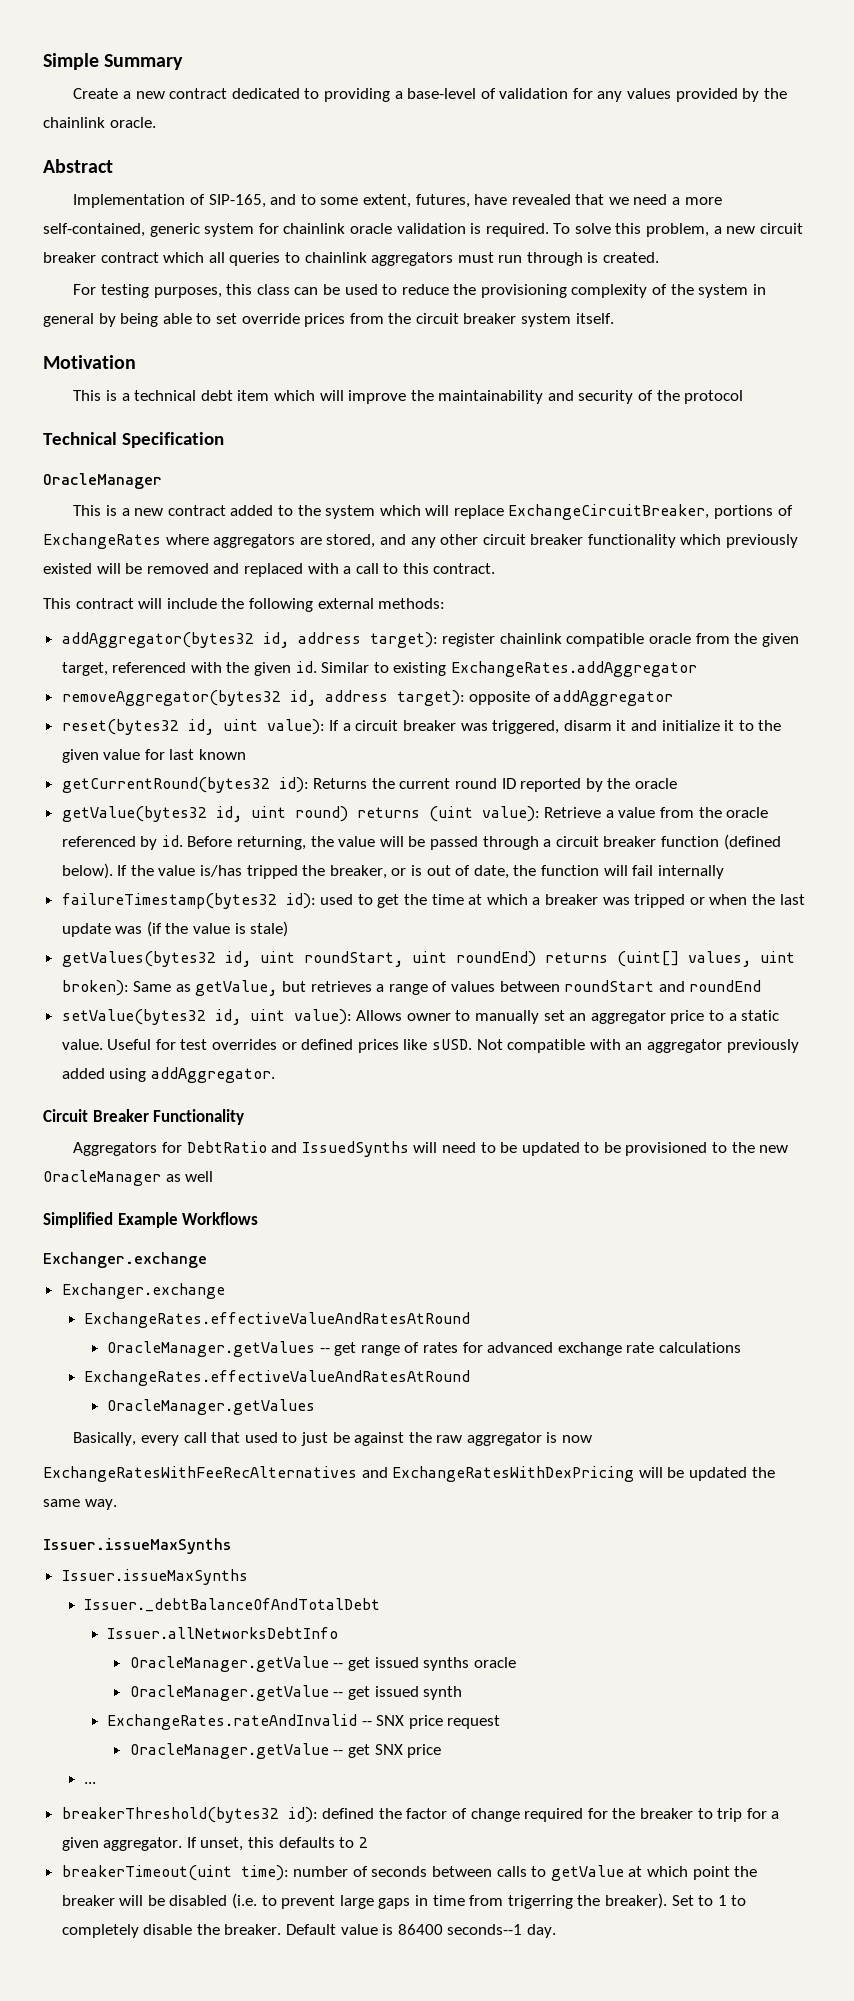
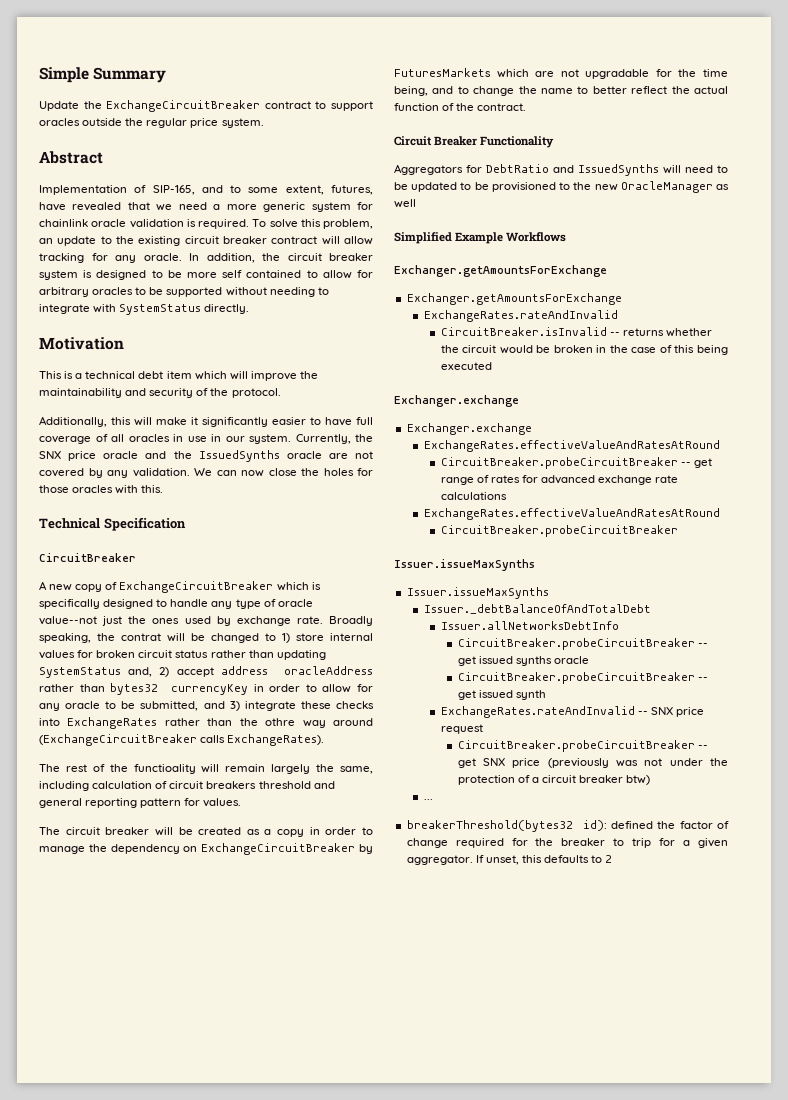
- Create a new contract dedicated to providing a base-level of validation for any values provided by the chainlink oracle.
+ Update the ExchangeCircuitBreaker contract to support oracles outside the regular price system.
- Implementation of SIP-165, and to some extent, futures, have revealed that we need a more self-contained, generic system for chainlink oracle validation is required.
+ Implementation of SIP-165, and to some extent, futures, have revealed that we need a more generic system for chainlink oracle validation is required.
- To solve this problem, a new circuit breaker contract which all queries to chainlink aggregators must run through is created.
- For testing purposes, this class can be used to reduce the provisioning complexity of the system in general by being able to set override prices from the circuit breaker system itself.
+ To solve this problem, an update to the existing circuit breaker contract will allow tracking for any oracle. In addition, the circuit breaker system is designed to be more self contained to allow for arbitrary oracles to be supported without needing to integrate with SystemStatus directly.
- This is a technical debt item which will improve the maintainability and security of the protocol
+ This is a technical debt item which will improve the maintainability and security of the protocol.
+ Additionally, this will make it significantly easier to have full coverage of all oracles in use in our system. Currently, the SNX price oracle and the IssuedSynths oracle are not covered by any validation. We can now close the holes for those oracles with this.
  Technical Specification
- OracleManager
- This is a new contract added to the system which will replace ExchangeCircuitBreaker, portions of ExchangeRates where aggregators are stored, and any other circuit breaker functionality which previously existed will be removed and replaced with a call to this contract.
- This contract will include the following external methods:
- addAggregator(bytes32 id, address target): register chainlink compatible oracle from the given target, referenced with the given id. Similar to existing ExchangeRates.addAggregator
- removeAggregator(bytes32 id, address target): opposite of addAggregator
- reset(bytes32 id, uint value): If a circuit breaker was triggered, disarm it and initialize it to the given value for last known
- getCurrentRound(bytes32 id): Returns the current round ID reported by the oracle
- getValue(bytes32 id, uint round) returns (uint value): Retrieve a value from the oracle referenced by id. Before returning, the value will be passed through a circuit breaker function (defined below). If the value is/has tripped the breaker, or is out of date, the function will fail internally
- failureTimestamp(bytes32 id): used to get the time at which a breaker was tripped or when the last update was (if the value is stale)
- getValues(bytes32 id, uint roundStart, uint roundEnd) returns (uint[] values, uint broken): Same as getValue, but retrieves a range of values between roundStart and roundEnd
- setValue(bytes32 id, uint value): Allows owner to manually set an aggregator price to a static value. Useful for test overrides or defined prices like sUSD. Not compatible with an aggregator previously added using addAggregator.
+ CircuitBreaker
+ A new copy of ExchangeCircuitBreaker which is specifically designed to handle any type of oracle value--not just the ones used by exchange rate. Broadly speaking, the contrat will be changed to 1) store internal values for broken circuit status rather than updating SystemStatus and, 2) accept address oracleAddress rather than bytes32 currencyKey in order to allow for any oracle to be submitted, and 3) integrate these checks into ExchangeRates rather than the othre way around (ExchangeCircuitBreaker calls ExchangeRates).
+ The rest of the functioality will remain largely the same, including calculation of circuit breakers threshold and general reporting pattern for values.
+ The circuit breaker will be created as a copy in order to manage the dependency on ExchangeCircuitBreaker by FuturesMarkets which are not upgradable for the time being, and to change the name to better reflect the actual function of the contract.
  Simplified Example Workflows
+ Exchanger.getAmountsForExchange
+ Exchanger.getAmountsForExchange
+ ExchangeRates.rateAndInvalid
+ CircuitBreaker.isInvalid -- returns whether the circuit would be broken in the case of this being executed
- OracleManager.getValues -- get range of rates for advanced exchange rate calculations
+ CircuitBreaker.probeCircuitBreaker -- get range of rates for advanced exchange rate calculations
  ExchangeRates.effectiveValueAndRatesAtRound
- OracleManager.getValues
- Basically, every call that used to just be against the raw aggregator is now
- ExchangeRatesWithFeeRecAlternatives and ExchangeRatesWithDexPricing will be updated the same way.
+ CircuitBreaker.probeCircuitBreaker
- OracleManager.getValue -- get issued synths oracle
+ CircuitBreaker.probeCircuitBreaker -- get issued synths oracle
- OracleManager.getValue -- get issued synth
+ CircuitBreaker.probeCircuitBreaker -- get issued synth
- OracleManager.getValue -- get SNX price
+ CircuitBreaker.probeCircuitBreaker -- get SNX price (previously was not under the protection of a circuit breaker btw)
- breakerTimeout(uint time): number of seconds between calls to getValue at which point the breaker will be disabled (i.e. to prevent large gaps in time from trigerring the breaker). Set to 1 to completely disable the breaker. Default value is 86400 seconds--1 day.

